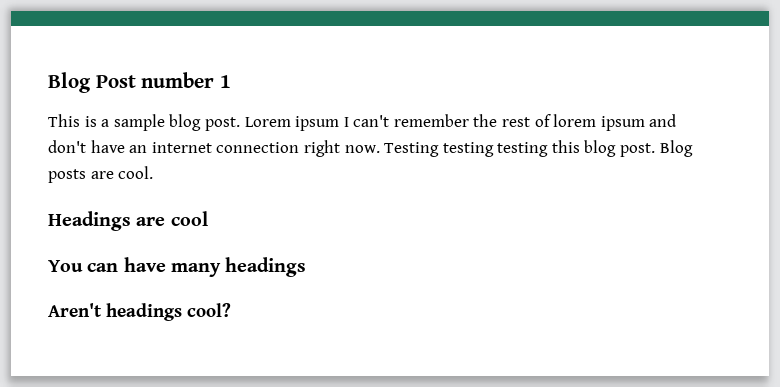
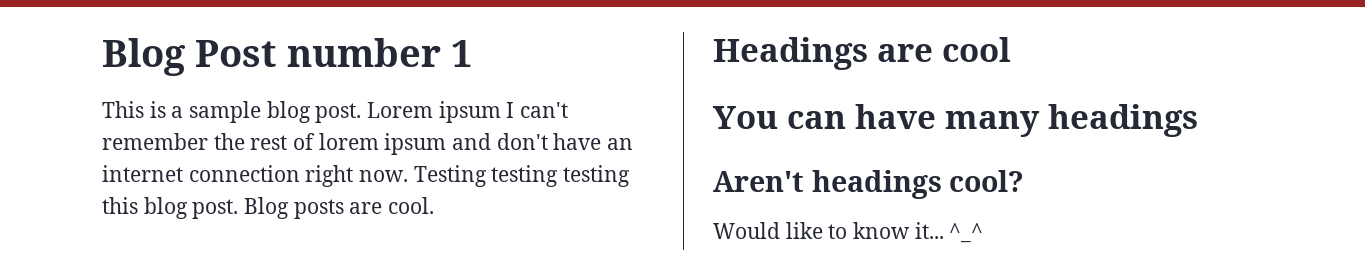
+ Would like to know it... ^_^

